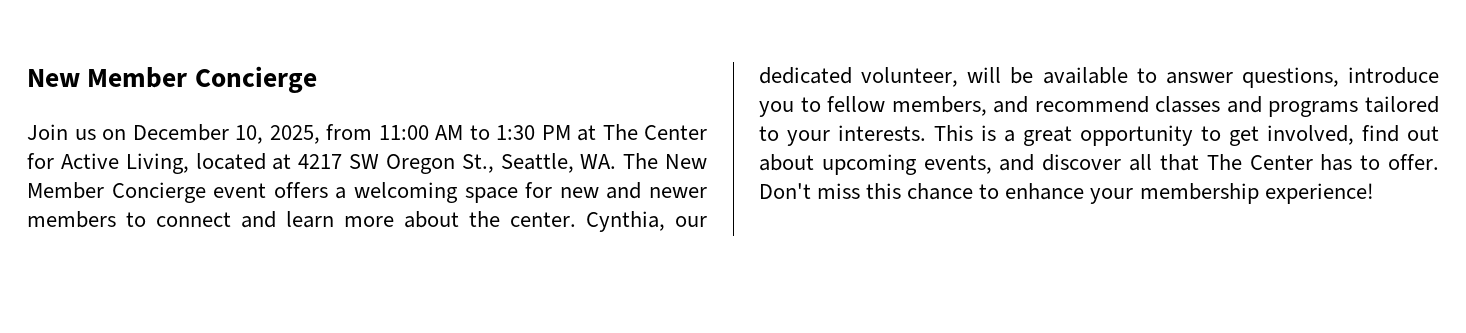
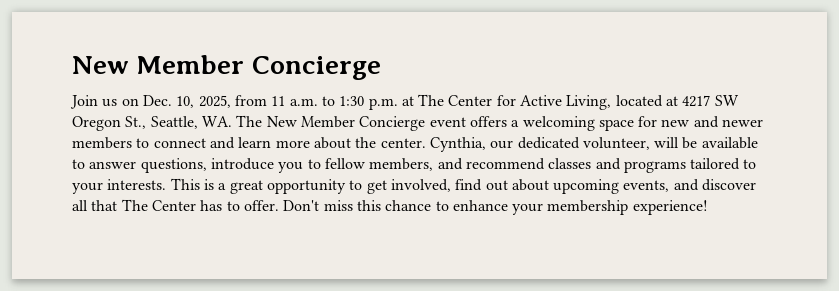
- Join us on December 10, 2025, from 11:00 AM to 1:30 PM at The Center for Active Living, located at 4217 SW Oregon St., Seattle, WA. The New Member Concierge event offers a welcoming space for new and newer members to connect and learn more about the center.
+ Join us on Dec. 10, 2025, from 11 a.m. to 1:30 p.m. at The Center for Active Living, located at 4217 SW Oregon St., Seattle, WA. The New Member Concierge event offers a welcoming space for new and newer members to connect and learn more about the center.

